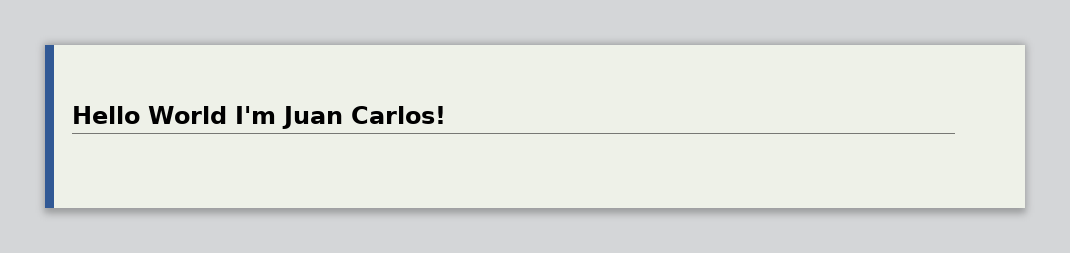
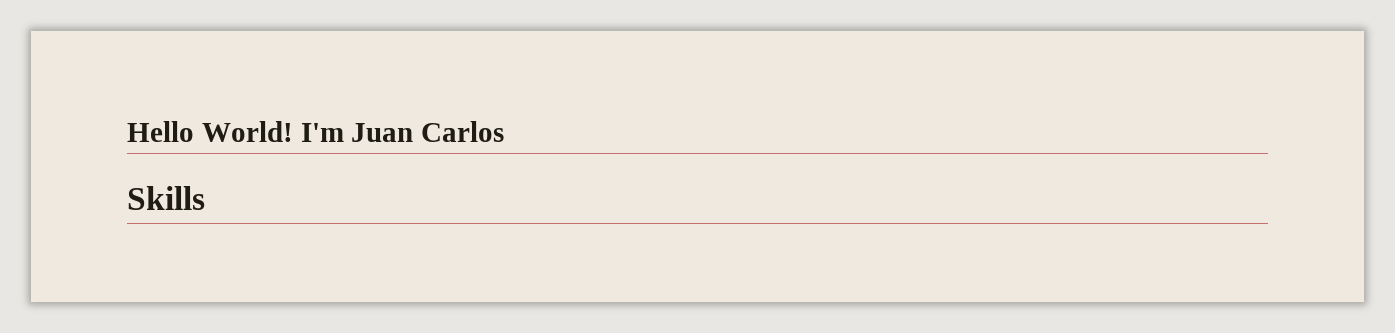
- Hello World I'm Juan Carlos!
+ Hello World! I'm Juan Carlos
+ Skills

